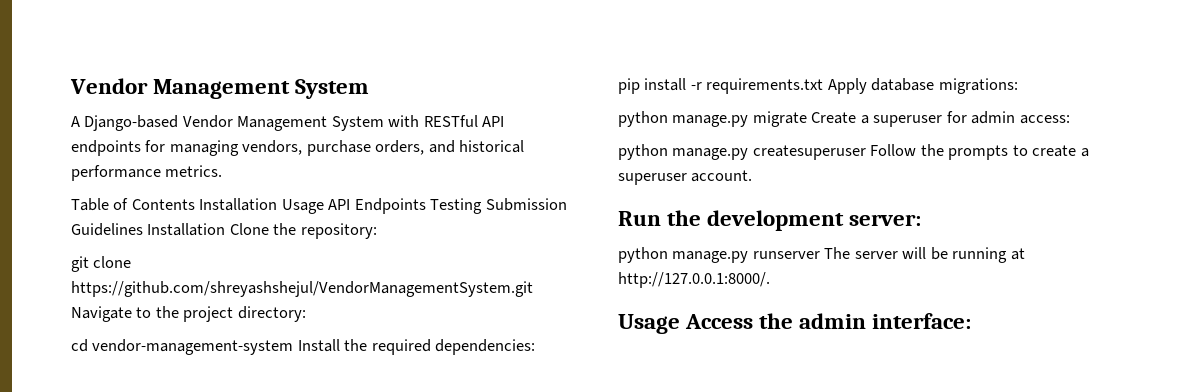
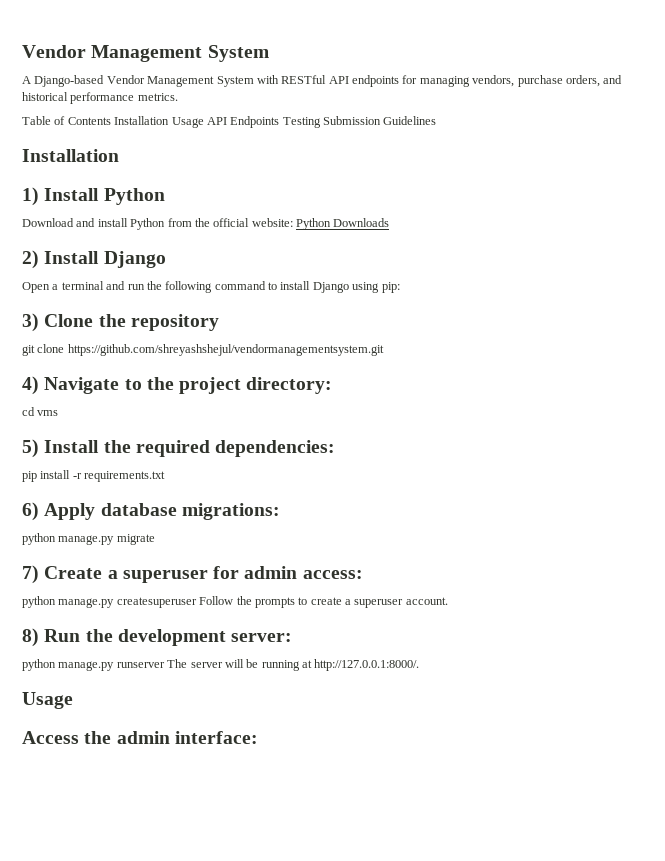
- Table of Contents Installation Usage API Endpoints Testing Submission Guidelines Installation Clone the repository:
+ Table of Contents Installation Usage API Endpoints Testing Submission Guidelines
+ Installation
+ 1) Install Python
+ Download and install Python from the official website: Python Downloads
+ 2) Install Django
+ Open a terminal and run the following command to install Django using pip:
+ 3) Clone the repository
- git clone https://github.com/shreyashshejul/VendorManagementSystem.git Navigate to the project directory:
+ git clone https://github.com/shreyashshejul/vendormanagementsystem.git
+ 4) Navigate to the project directory:
- cd vendor-management-system Install the required dependencies:
+ cd vms
+ 5) Install the required dependencies:
- pip install -r requirements.txt Apply database migrations:
+ pip install -r requirements.txt
+ 6) Apply database migrations:
- python manage.py migrate Create a superuser for admin access:
+ python manage.py migrate
+ 7) Create a superuser for admin access:
- Run the development server:
+ 8) Run the development server:
  python manage.py runserver The server will be running at http://127.0.0.1:8000/.
- Usage Access the admin interface:
+ Usage
+ Access the admin interface:

